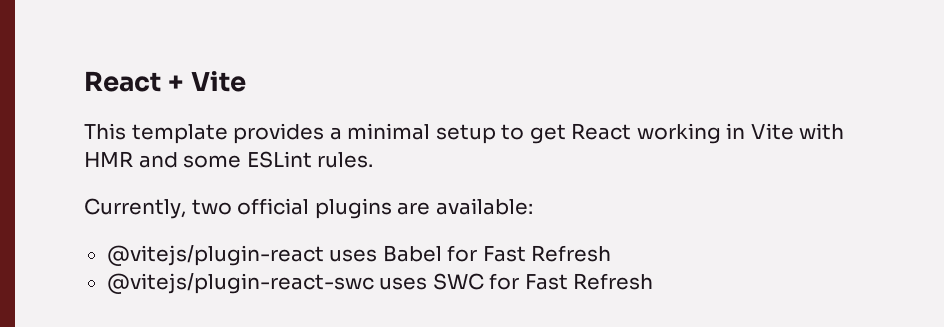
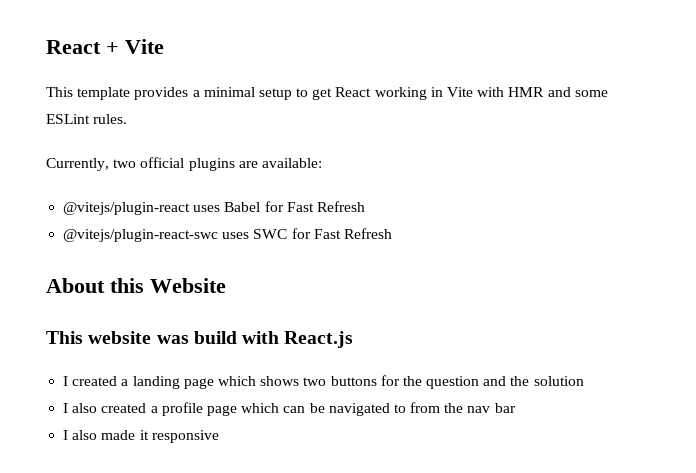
+ About this Website
+ This website was build with React.js
+ I created a landing page which shows two buttons for the question and the solution
+ I also created a profile page which can be navigated to from the nav bar
+ I also made it responsive

